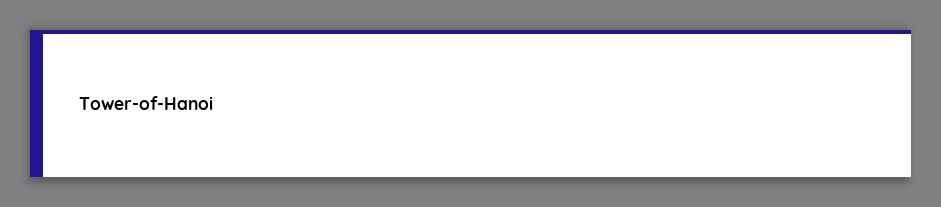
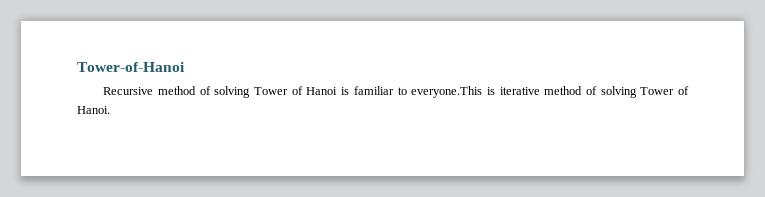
+ Recursive method of solving Tower of Hanoi is familiar to everyone.This is iterative method of solving Tower of Hanoi.

